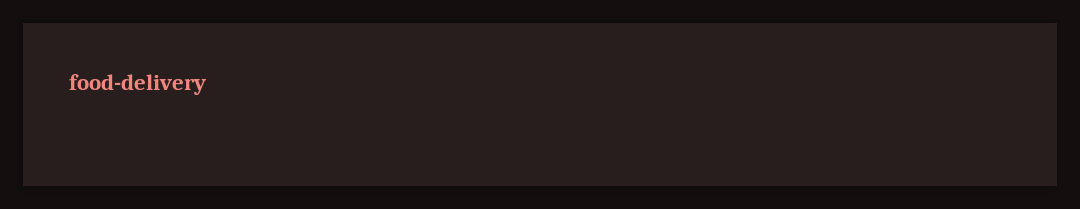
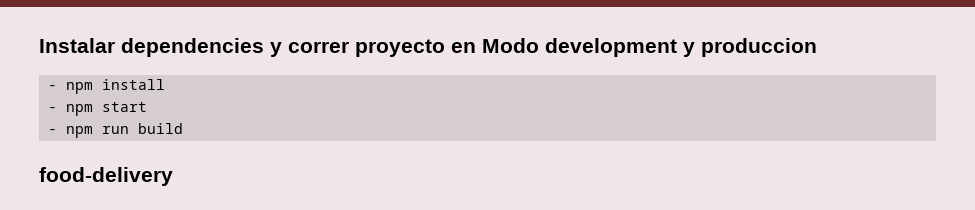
+ Instalar dependencies y correr proyecto en Modo development y produccion
+ - npm install
+ - npm start
+ - npm run build

